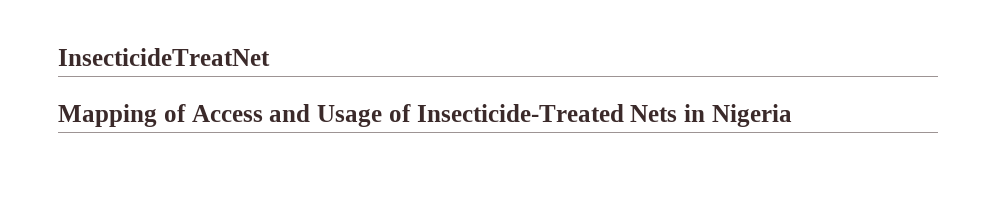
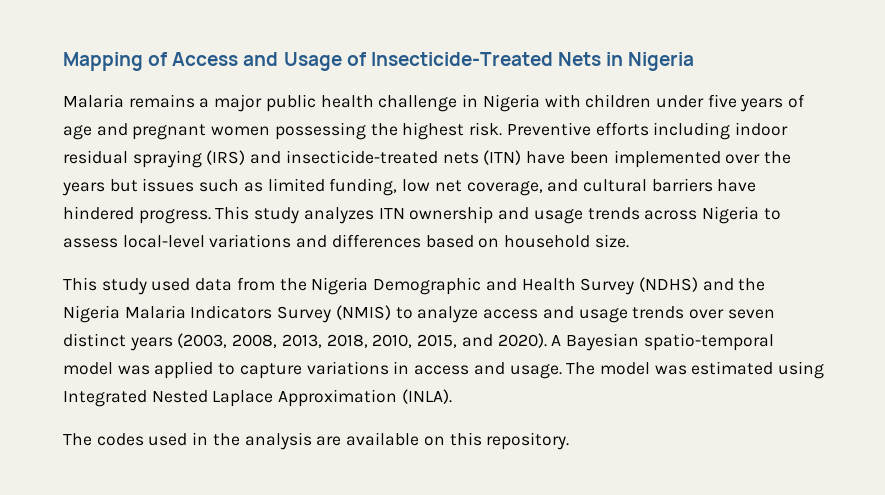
- InsecticideTreatNet
+ Malaria remains a major public health challenge in Nigeria with children under five years of age and pregnant women possessing the highest risk. Preventive efforts including indoor residual spraying (IRS) and insecticide-treated nets (ITN) have been implemented over the years but issues such as limited funding, low net coverage, and cultural barriers have hindered progress. This study analyzes ITN ownership and usage trends across Nigeria to assess local-level variations and differences based on household size.
+ This study used data from the Nigeria Demographic and Health Survey (NDHS) and the Nigeria Malaria Indicators Survey (NMIS) to analyze access and usage trends over seven distinct years (2003, 2008, 2013, 2018, 2010, 2015, and 2020). A Bayesian spatio-temporal model was applied to capture variations in access and usage. The model was estimated using Integrated Nested Laplace Approximation (INLA).
+ The codes used in the analysis are available on this repository.

